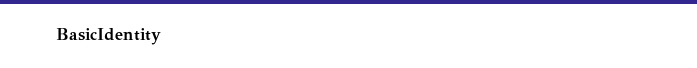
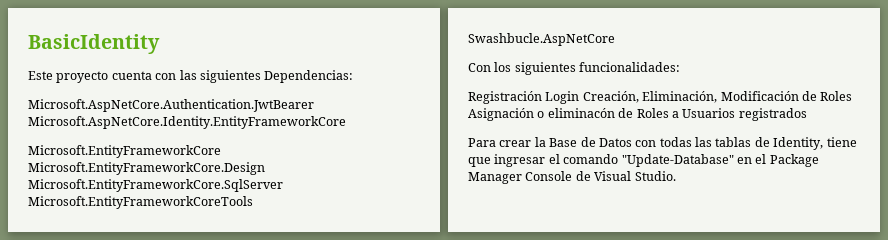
+ Este proyecto cuenta con las siguientes Dependencias:
+ Microsoft.AspNetCore.Authentication.JwtBearer Microsoft.AspNetCore.Identity.EntityFrameworkCore
+ Microsoft.EntityFrameworkCore Microsoft.EntityFrameworkCore.Design Microsoft.EntityFrameworkCore.SqlServer Microsoft.EntityFrameworkCoreTools
+ Swashbucle.AspNetCore
+ Con los siguientes funcionalidades:
+ Registración Login Creación, Eliminación, Modificación de Roles Asignación o eliminacón de Roles a Usuarios registrados
+ Para crear la Base de Datos con todas las tablas de Identity, tiene que ingresar el comando "Update-Database" en el Package Manager Console de Visual Studio.

